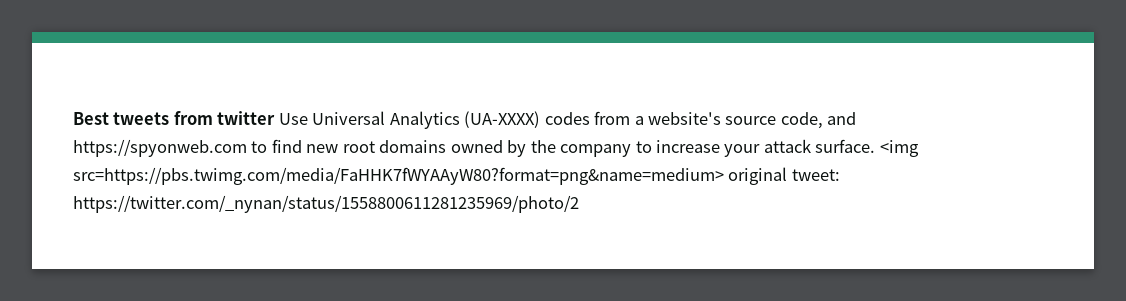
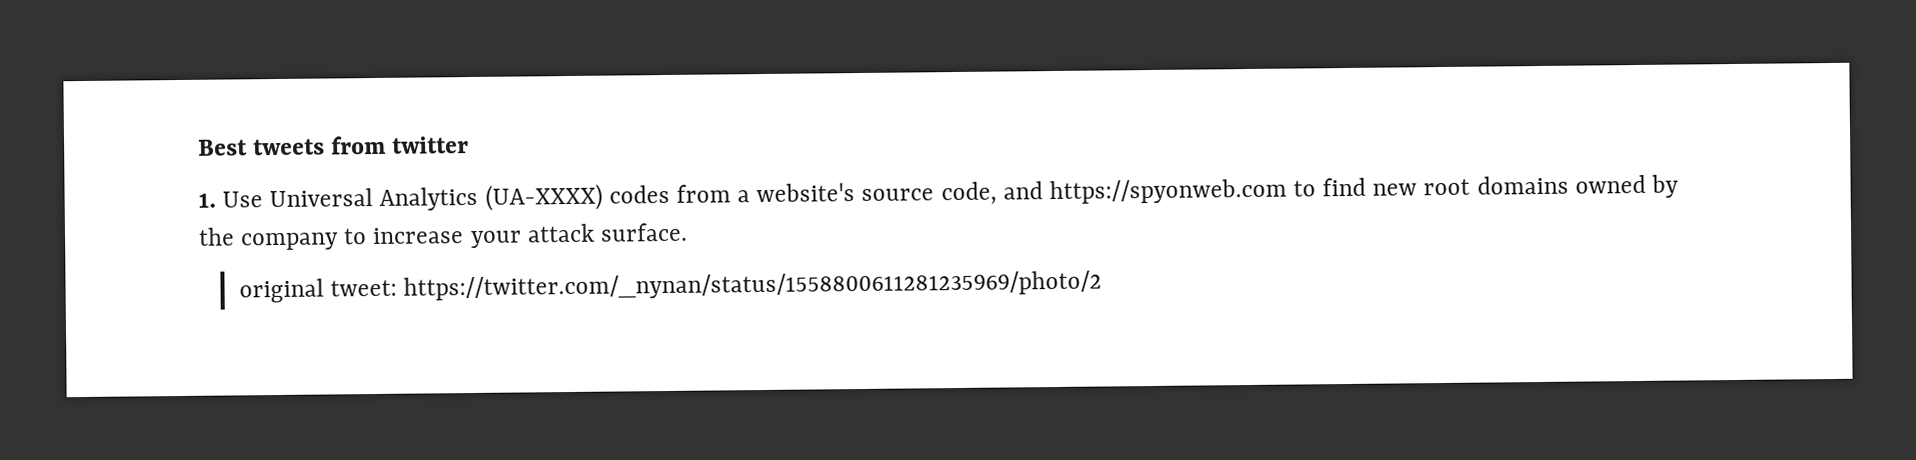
- Best tweets from twitter Use Universal Analytics (UA-XXXX) codes from a website's source code, and https://spyonweb.com to find new root domains owned by the company to increase your attack surface. <img src=https://pbs.twimg.com/media/FaHHK7fWYAAyW80?format=png&name=medium> original tweet: https://twitter.com/_nynan/status/1558800611281235969/photo/2
+ Best tweets from twitter
+ 1. Use Universal Analytics (UA-XXXX) codes from a website's source code, and https://spyonweb.com to find new root domains owned by the company to increase your attack surface.
+ original tweet: https://twitter.com/_nynan/status/1558800611281235969/photo/2

